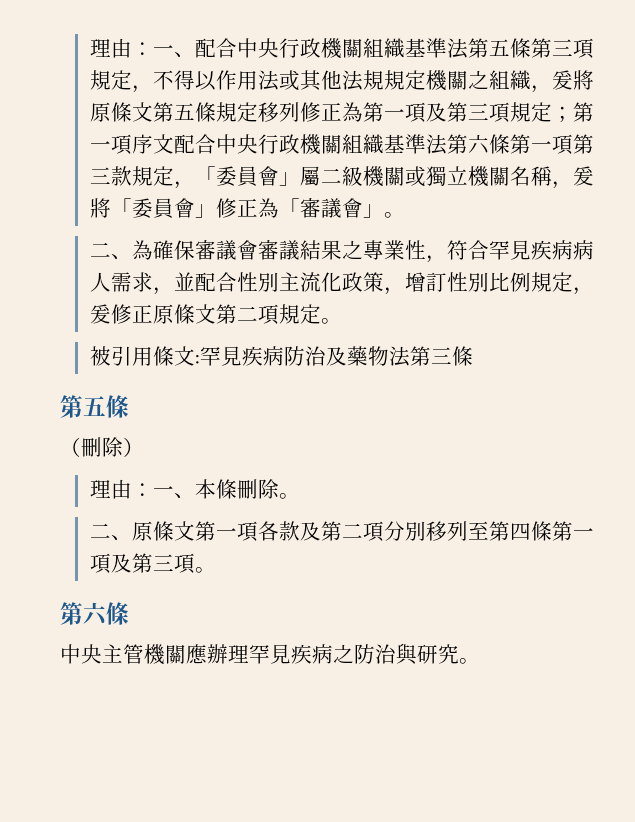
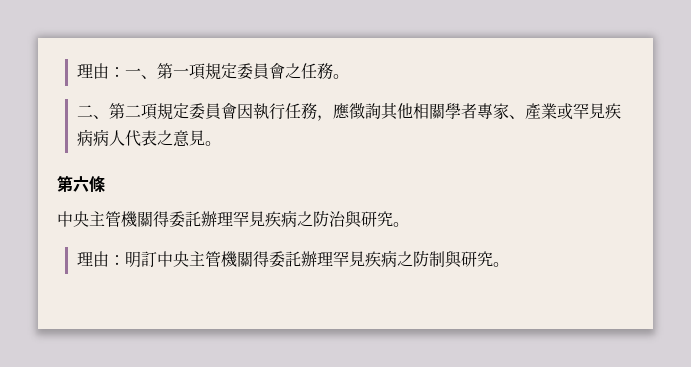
- 理由：一、配合中央行政機關組織基準法第五條第三項規定，不得以作用法或其他法規規定機關之組織，爰將原條文第五條規定移列修正為第一項及第三項規定；第一項序文配合中央行政機關組織基準法第六條第一項第三款規定，「委員會」屬二級機關或獨立機關名稱，爰將「委員會」修正為「審議會」。
- 二、為確保審議會審議結果之專業性，符合罕見疾病病人需求，並配合性別主流化政策，增訂性別比例規定，爰修正原條文第二項規定。
- 被引用條文:罕見疾病防治及藥物法第三條
- 第五條
- （刪除）
- 理由：一、本條刪除。
- 二、原條文第一項各款及第二項分別移列至第四條第一項及第三項。
+ 理由：一、第一項規定委員會之任務。
+ 二、第二項規定委員會因執行任務，應徵詢其他相關學者專家、產業或罕見疾病病人代表之意見。
- 中央主管機關應辦理罕見疾病之防治與研究。
+ 中央主管機關得委託辦理罕見疾病之防治與研究。
+ 理由：明訂中央主管機關得委託辦理罕見疾病之防制與研究。

